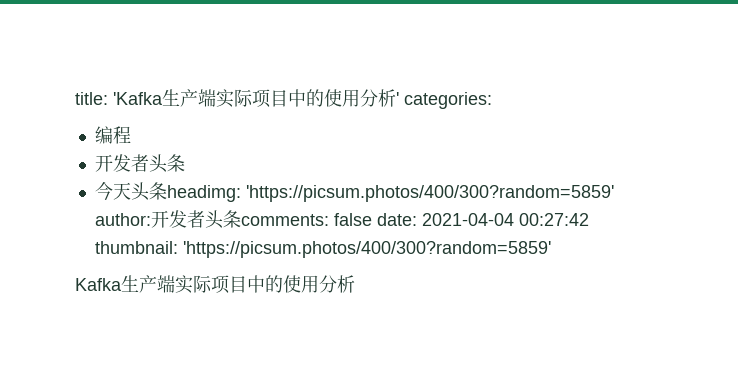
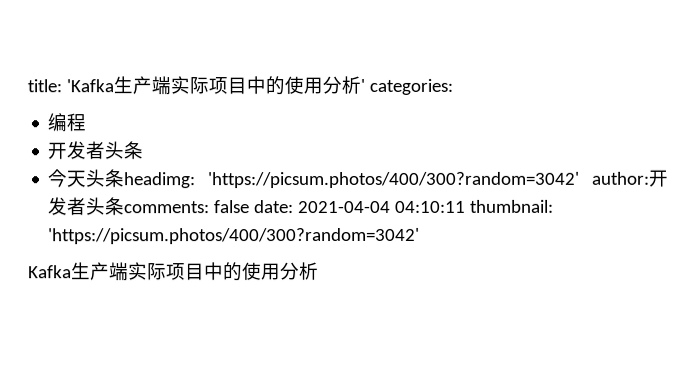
- 今天头条headimg: 'https://picsum.photos/400/300?random=5859' author:开发者头条comments: false date: 2021-04-04 00:27:42 thumbnail: 'https://picsum.photos/400/300?random=5859'
+ 今天头条headimg: 'https://picsum.photos/400/300?random=3042' author:开发者头条comments: false date: 2021-04-04 04:10:11 thumbnail: 'https://picsum.photos/400/300?random=3042'

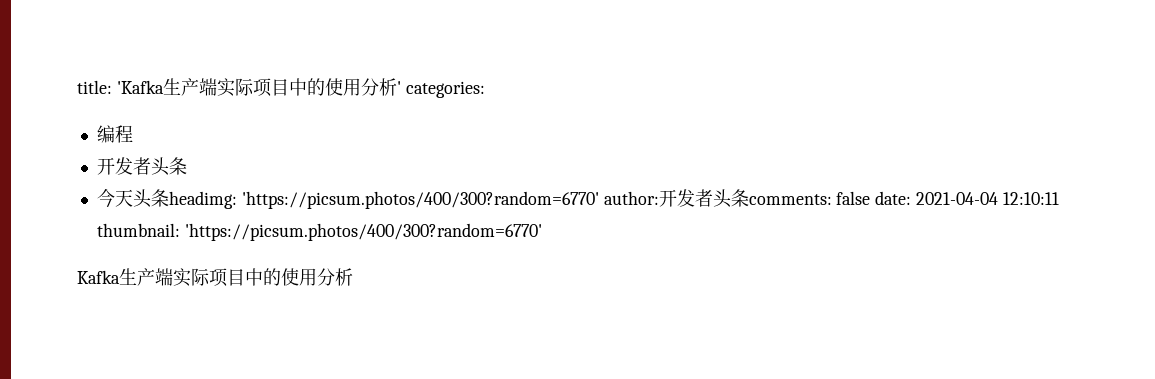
- 今天头条headimg: 'https://picsum.photos/400/300?random=3042' author:开发者头条comments: false date: 2021-04-04 04:10:11 thumbnail: 'https://picsum.photos/400/300?random=3042'
+ 今天头条headimg: 'https://picsum.photos/400/300?random=6770' author:开发者头条comments: false date: 2021-04-04 12:10:11 thumbnail: 'https://picsum.photos/400/300?random=6770'

